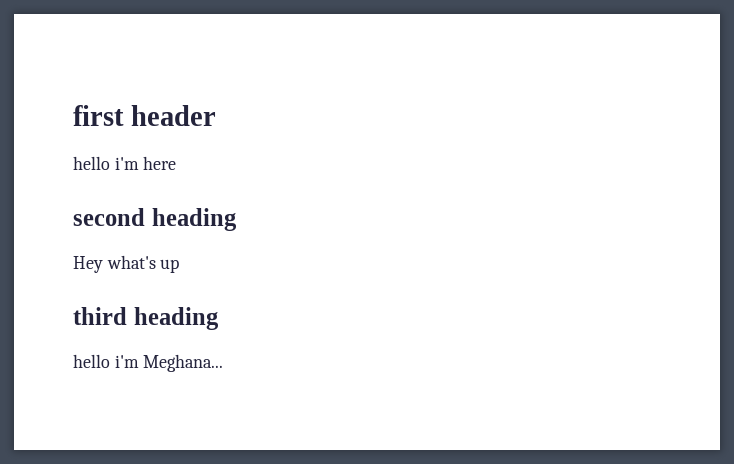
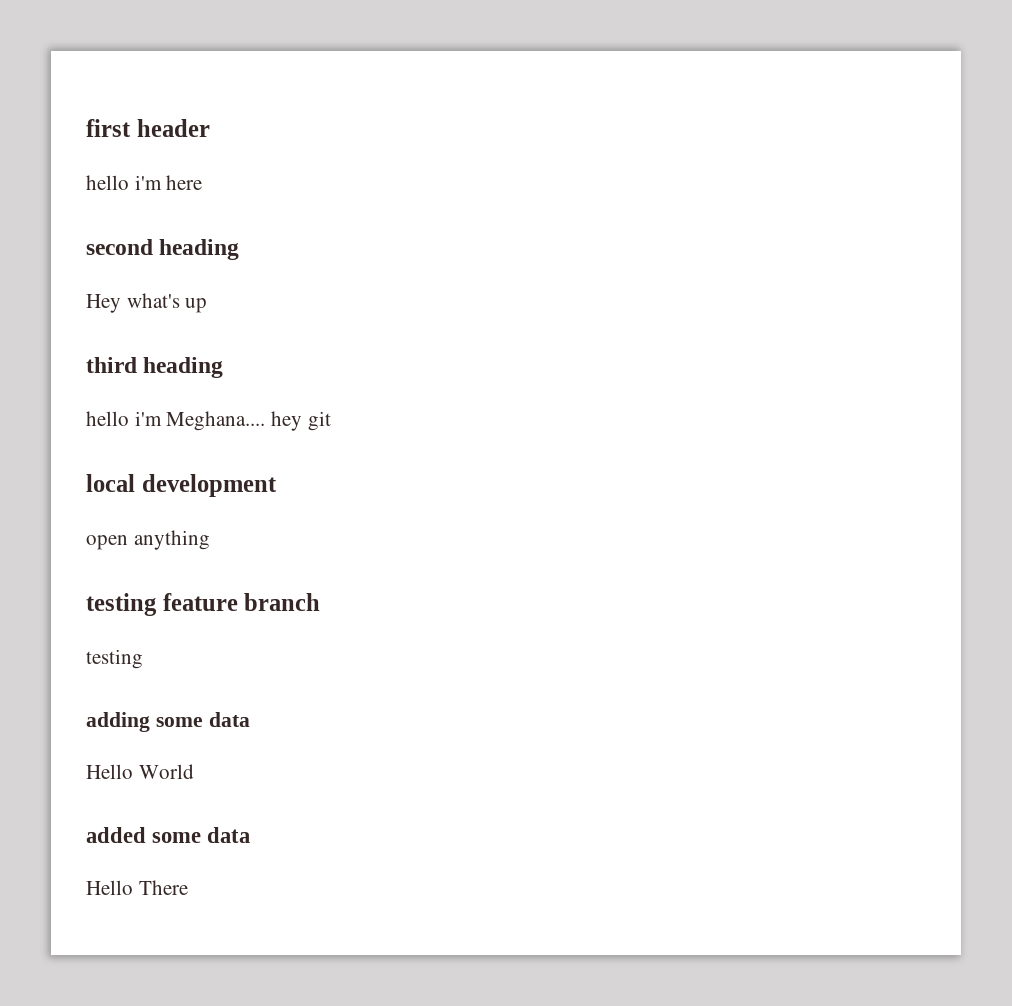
- hello i'm Meghana...
+ hello i'm Meghana.... hey git
+ local development
+ open anything
+ testing feature branch
+ testing
+ adding some data
+ Hello World
+ added some data
+ Hello There

